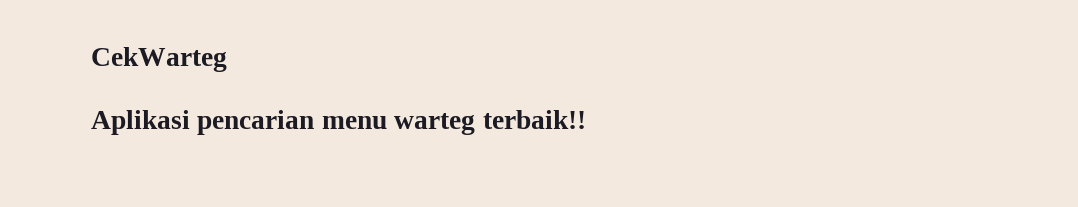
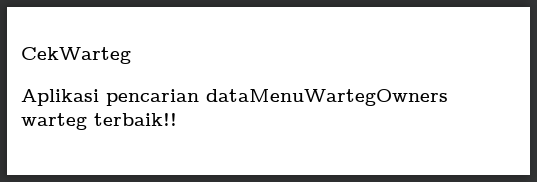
- Aplikasi pencarian menu warteg terbaik!!
+ Aplikasi pencarian dataMenuWartegOwners warteg terbaik!!

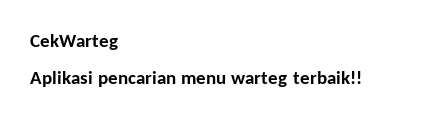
- Aplikasi pencarian dataMenuWartegOwners warteg terbaik!!
+ Aplikasi pencarian menu warteg terbaik!!

